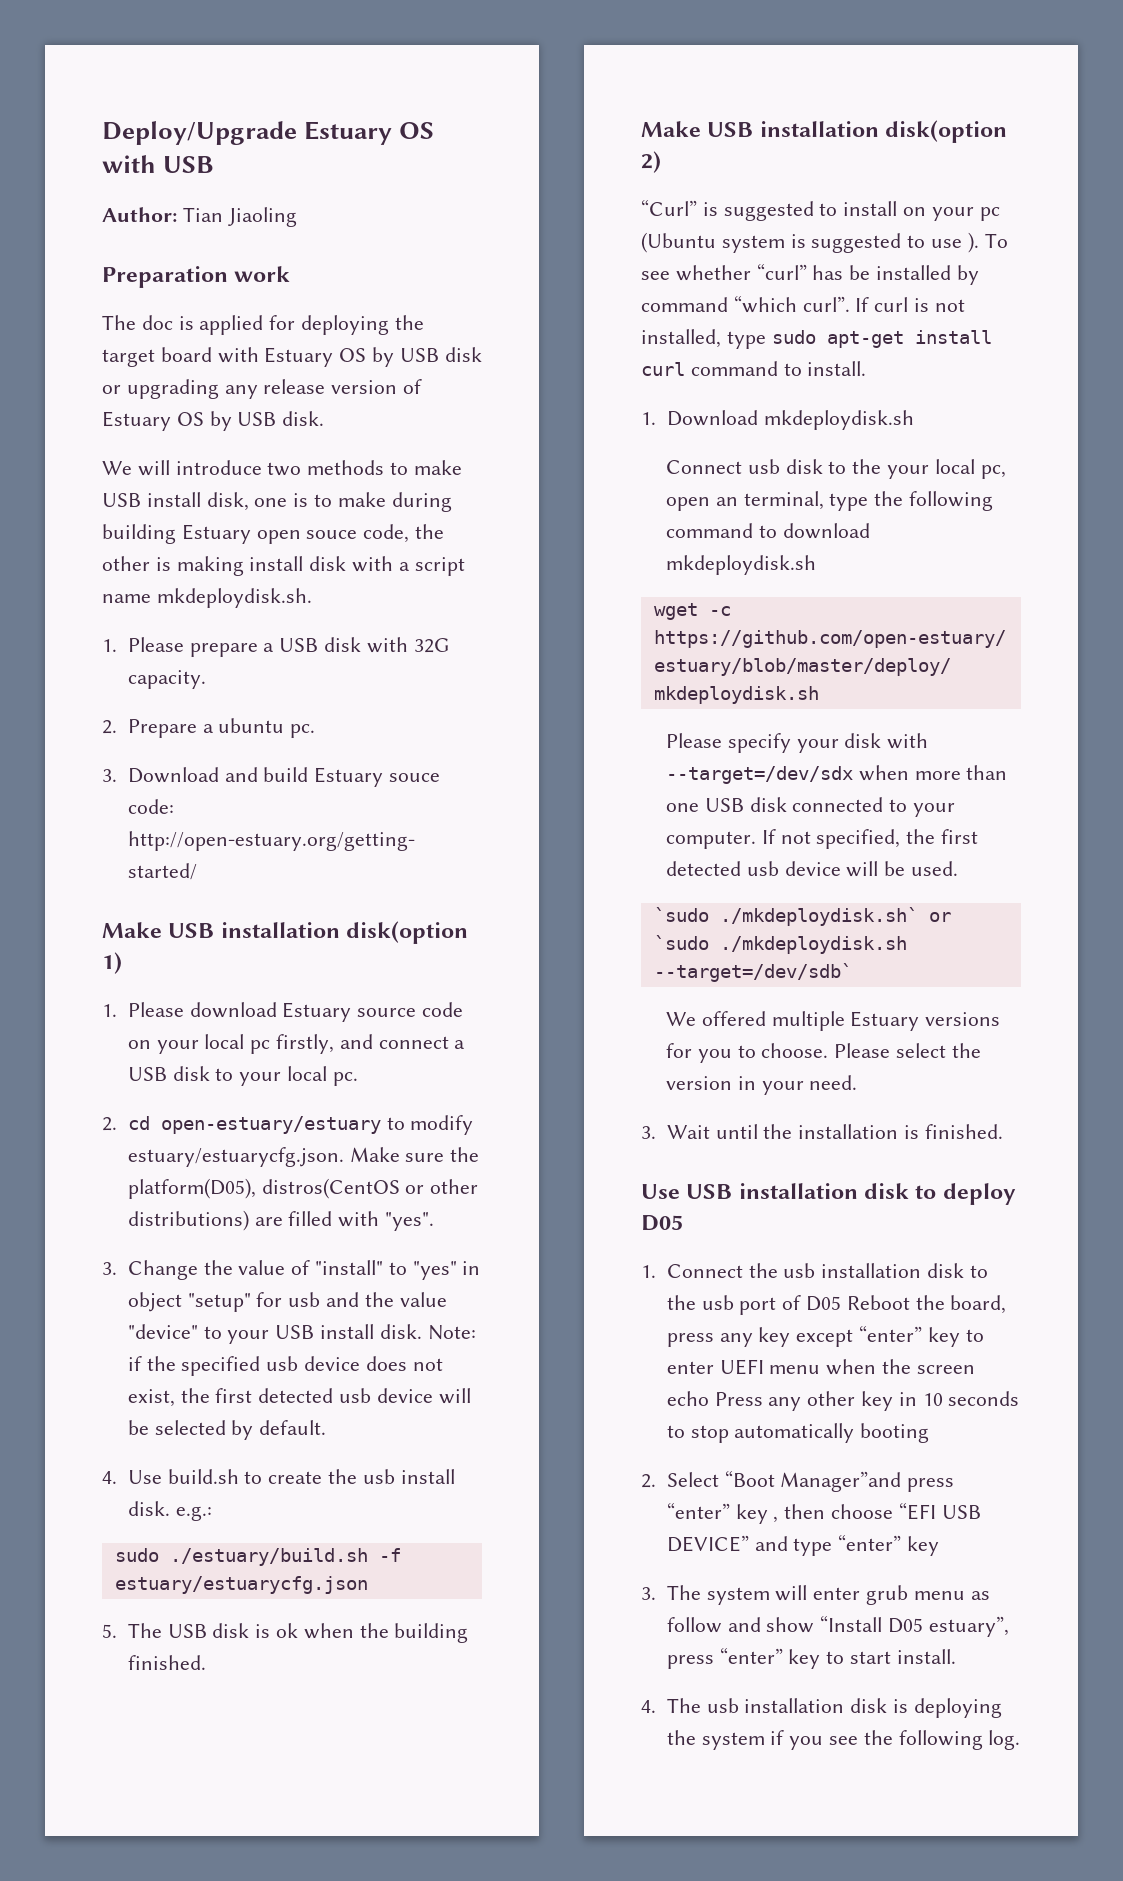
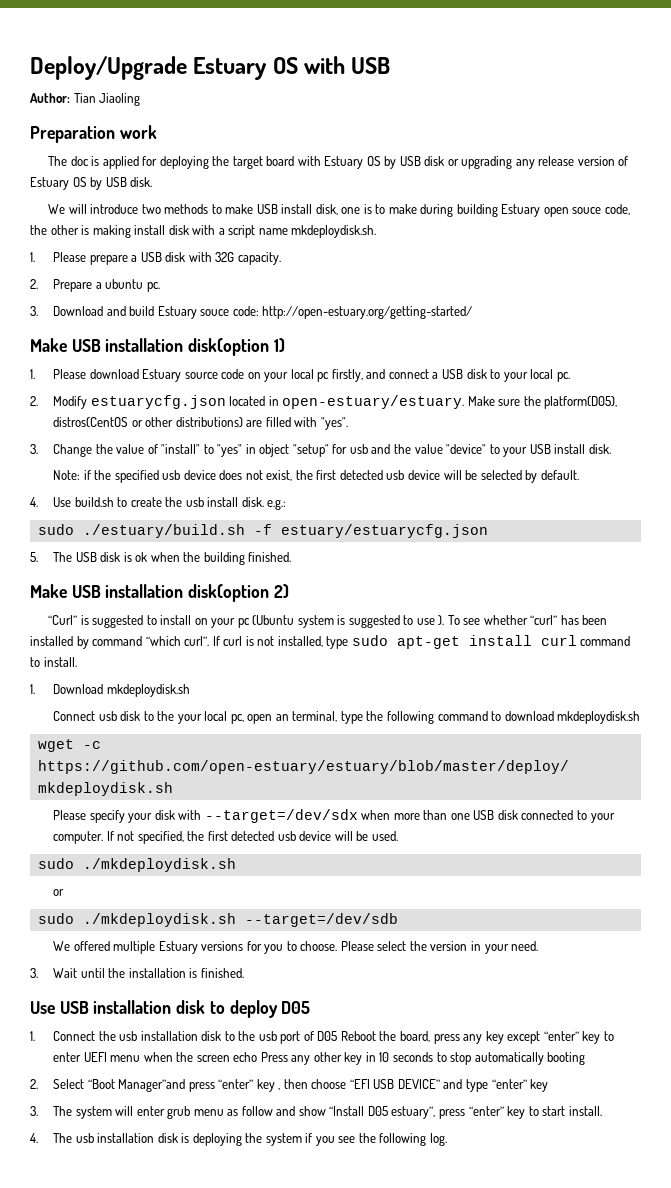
- 2. cd open-estuary/estuary to modify estuary/estuarycfg.json. Make sure the platform(D05), distros(CentOS or other distributions) are filled with "yes".
+ 2. Modify estuarycfg.json located in open-estuary/estuary. Make sure the platform(D05), distros(CentOS or other distributions) are filled with "yes".
- 3. Change the value of "install" to "yes" in object "setup" for usb and the value "device" to your USB install disk. Note: if the specified usb device does not exist, the first detected usb device will be selected by default.
+ 3. Change the value of "install" to "yes" in object "setup" for usb and the value "device" to your USB install disk.
+ Note: if the specified usb device does not exist, the first detected usb device will be selected by default.
- To see whether “curl” has be installed by command “which curl”.
+ To see whether “curl” has been installed by command “which curl”.
  If not specified, the first detected usb device will be used.
- `sudo ./mkdeploydisk.sh` or `sudo ./mkdeploydisk.sh --target=/dev/sdb`
+ sudo ./mkdeploydisk.sh
+ or
+ sudo ./mkdeploydisk.sh --target=/dev/sdb

